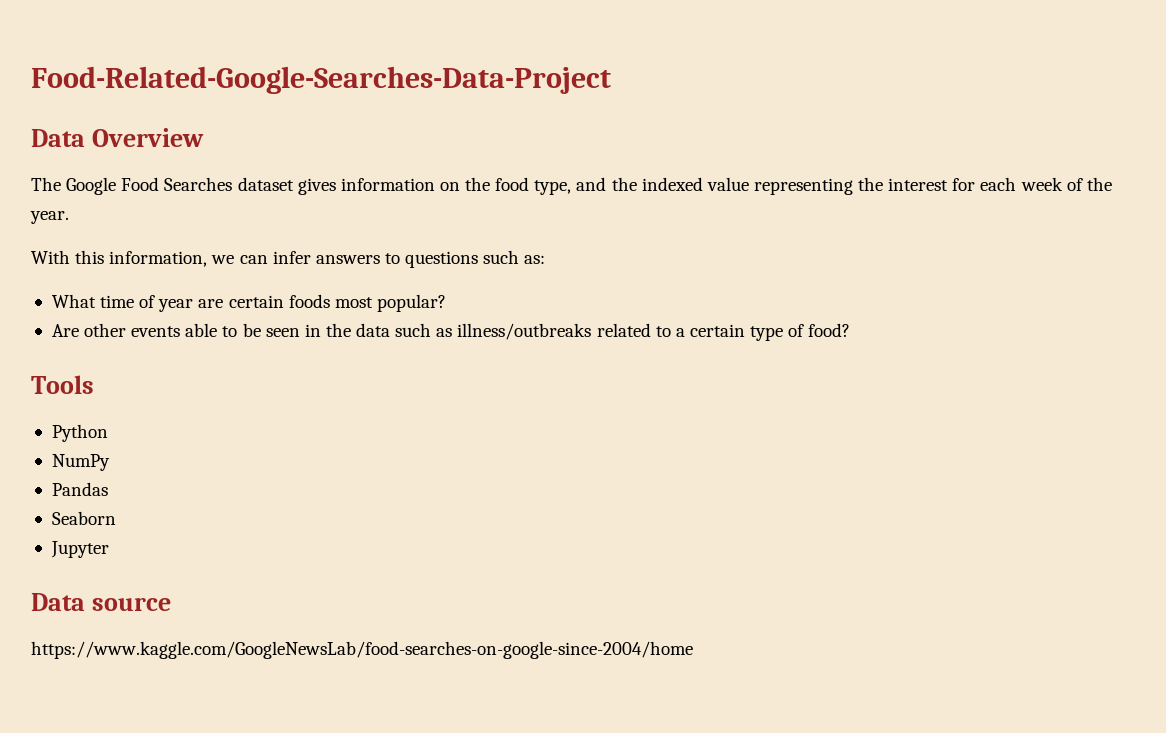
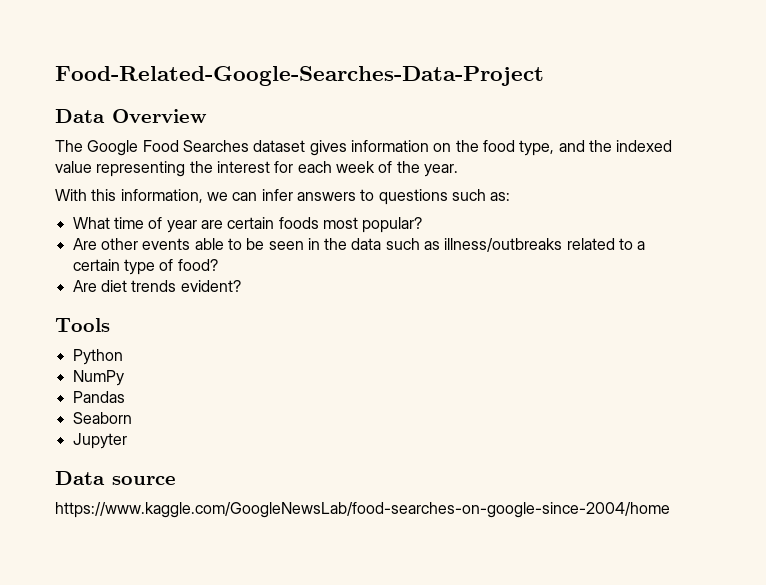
+ Are diet trends evident?

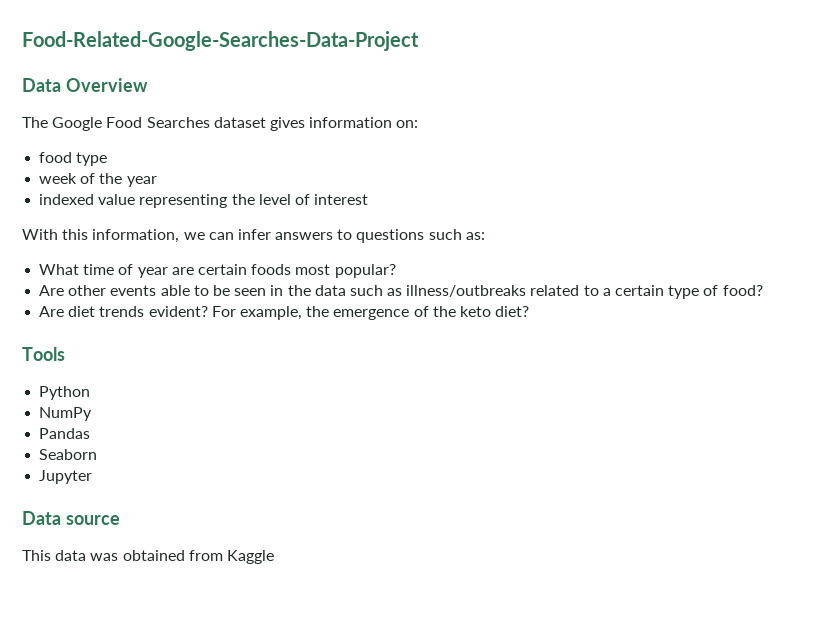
- The Google Food Searches dataset gives information on the food type, and the indexed value representing the interest for each week of the year.
+ The Google Food Searches dataset gives information on:
+ food type
+ week of the year
+ indexed value representing the level of interest
+ For example, the emergence of the keto diet?
- https://www.kaggle.com/GoogleNewsLab/food-searches-on-google-since-2004/home
+ This data was obtained from Kaggle

